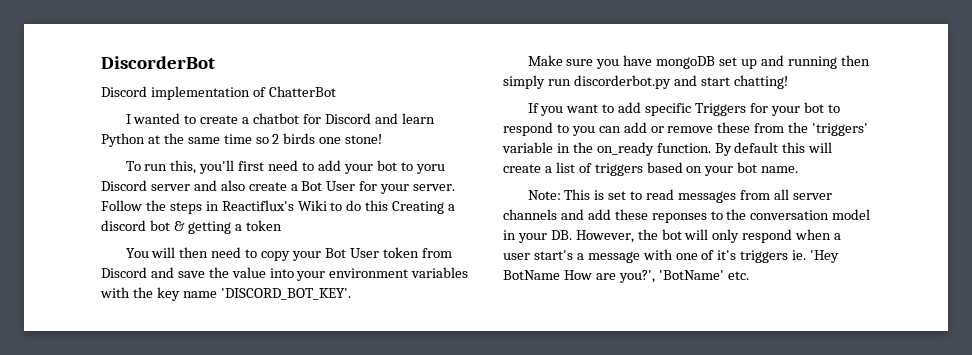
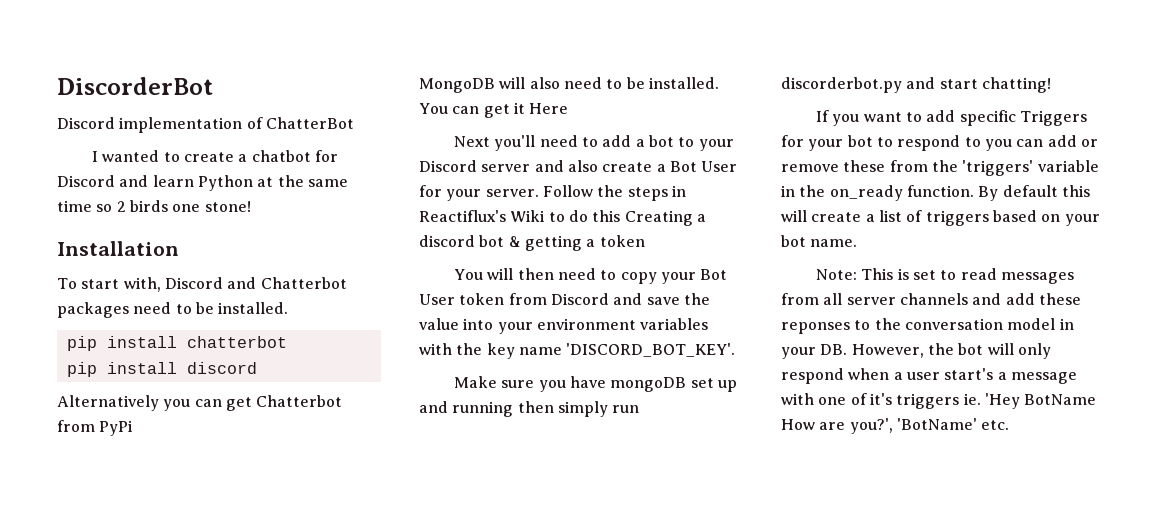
+ Installation
- To run this, you'll first need to add your bot to yoru Discord server and also create a Bot User for your server.
+ To start with, Discord and Chatterbot packages need to be installed.
+ pip install chatterbot
+ pip install discord
+ Alternatively you can get Chatterbot from PyPi
+ MongoDB will also need to be installed. You can get it Here
+ Next you'll need to add a bot to your Discord server and also create a Bot User for your server.

